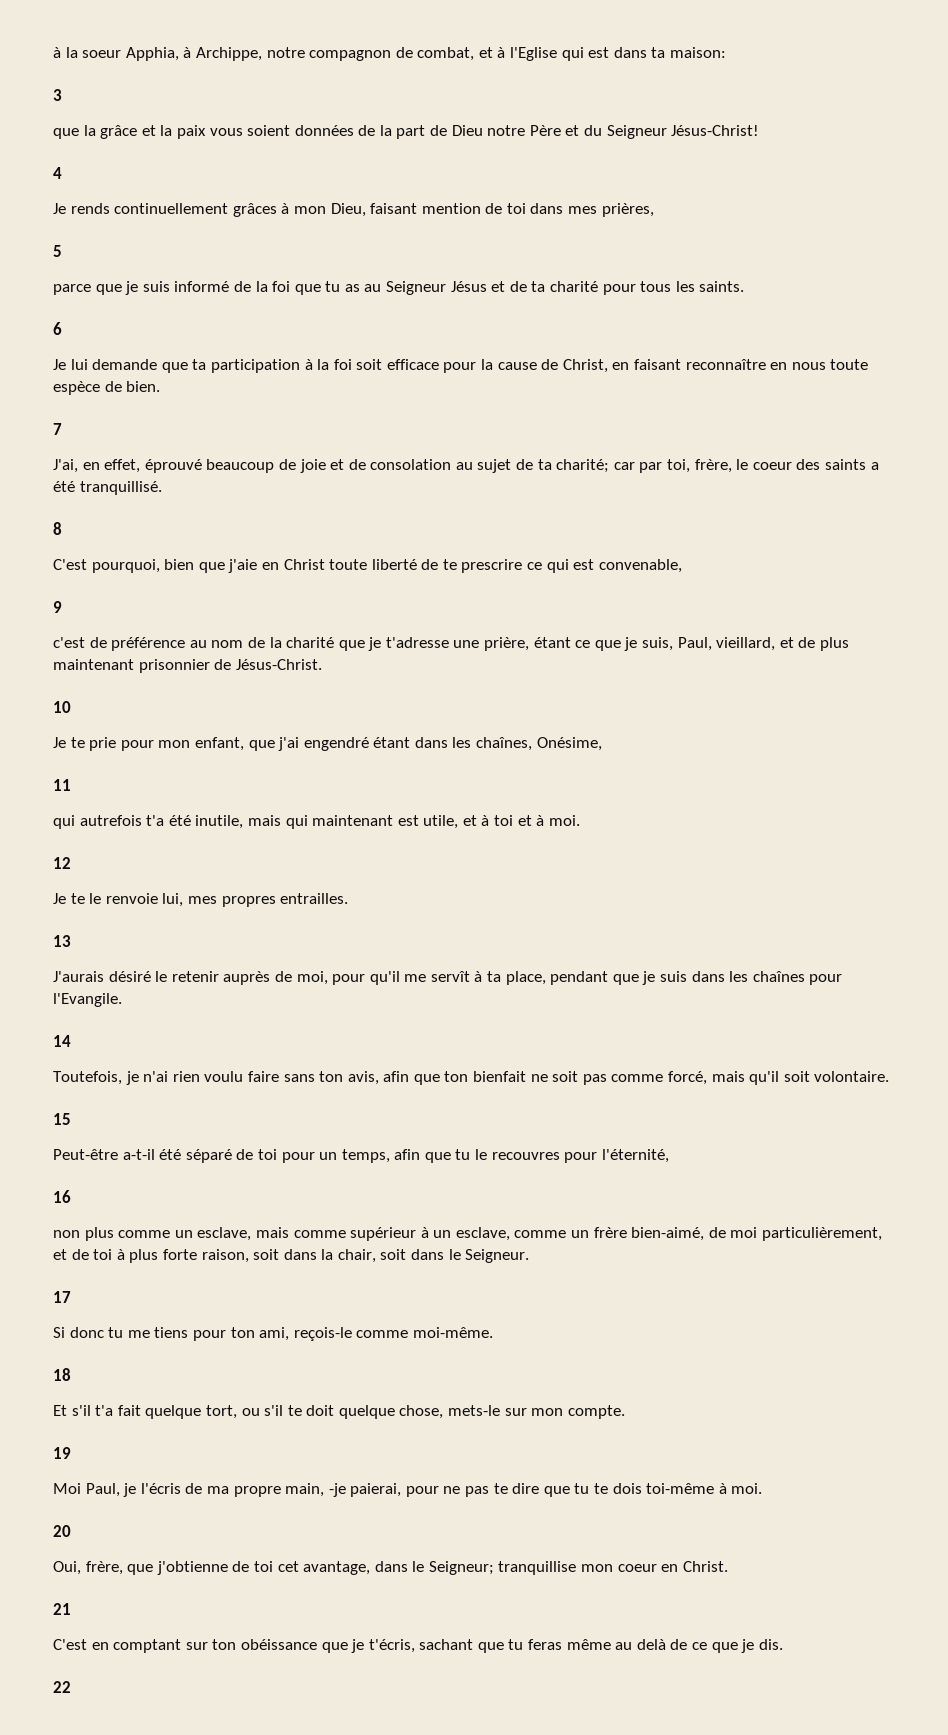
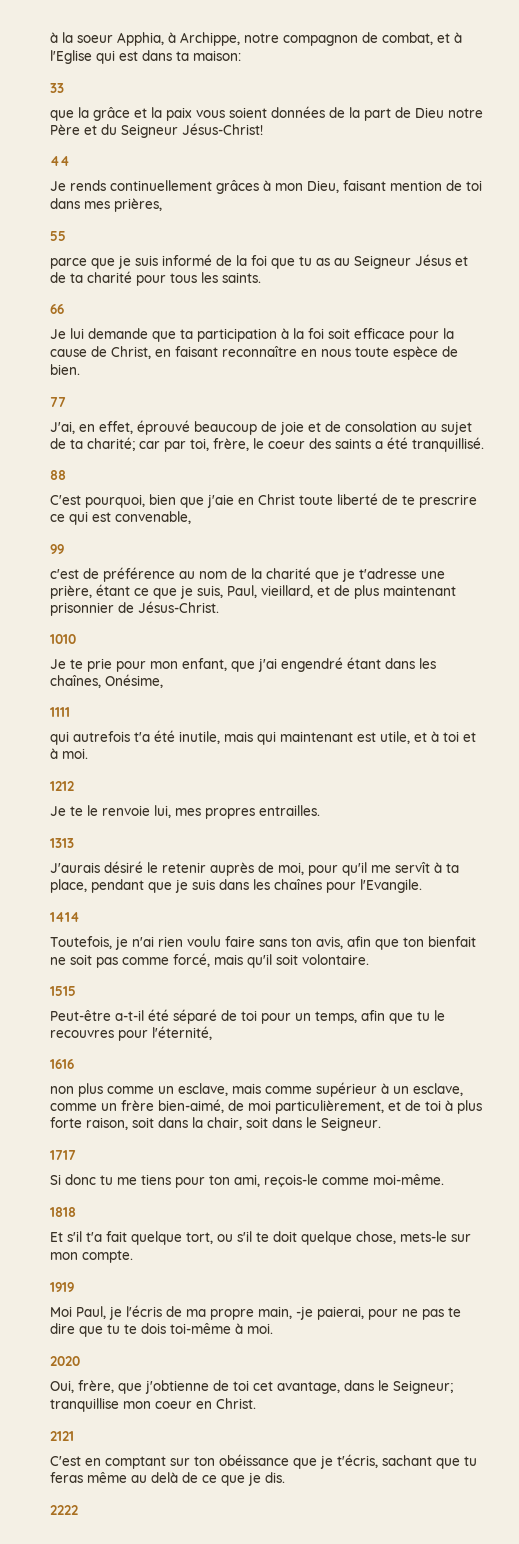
- 3
+ 33
- 4
+ 44
- 5
+ 55
- 6
+ 66
- 7
+ 77
- 8
+ 88
- 9
+ 99
- 10
+ 1010
- 11
+ 1111
- 12
+ 1212
- 13
+ 1313
- 14
+ 1414
- 15
+ 1515
- 16
+ 1616
- 17
+ 1717
- 18
+ 1818
- 19
+ 1919
- 20
+ 2020
- 21
+ 2121
- 22
+ 2222

